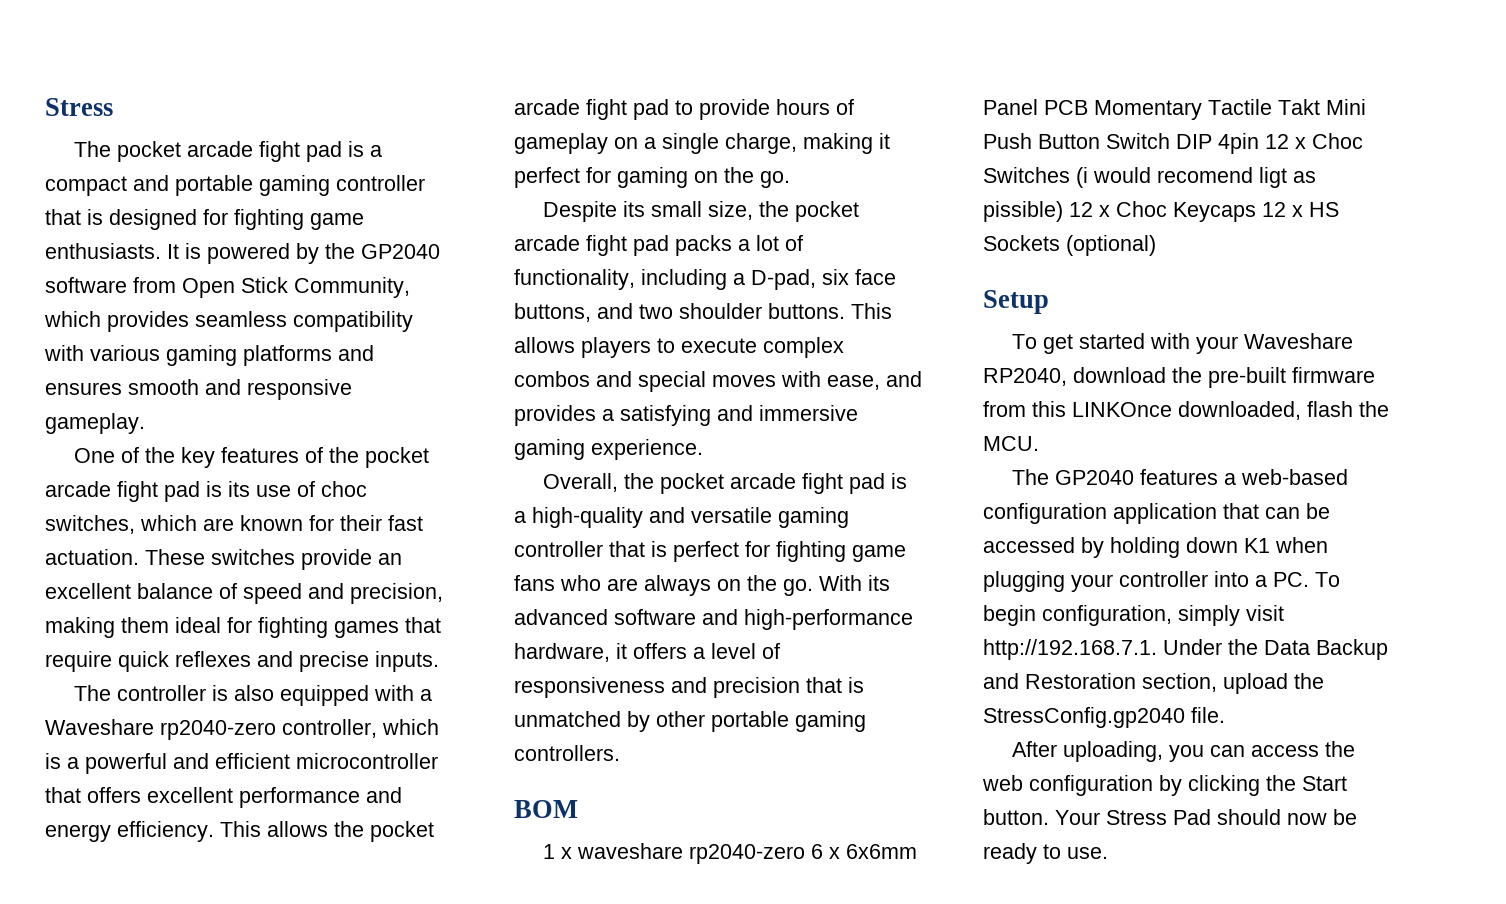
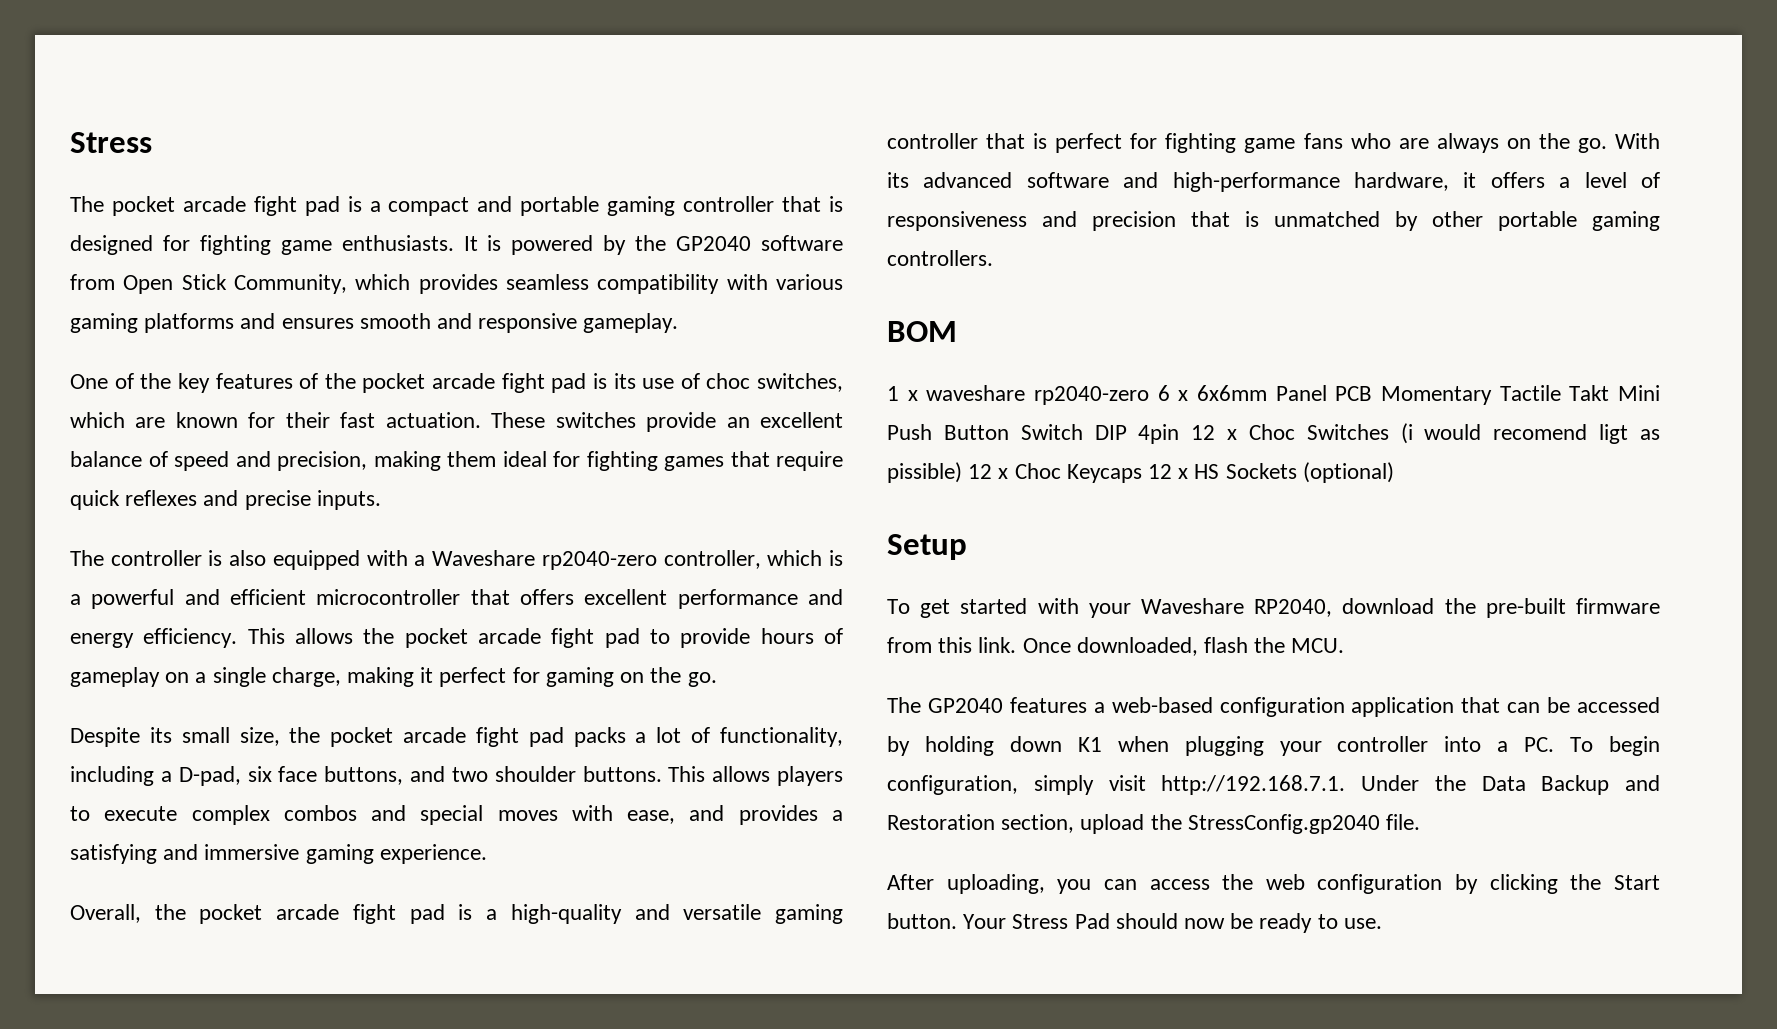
- To get started with your Waveshare RP2040, download the pre-built firmware from this LINKOnce downloaded, flash the MCU.
+ To get started with your Waveshare RP2040, download the pre-built firmware from this link. Once downloaded, flash the MCU.

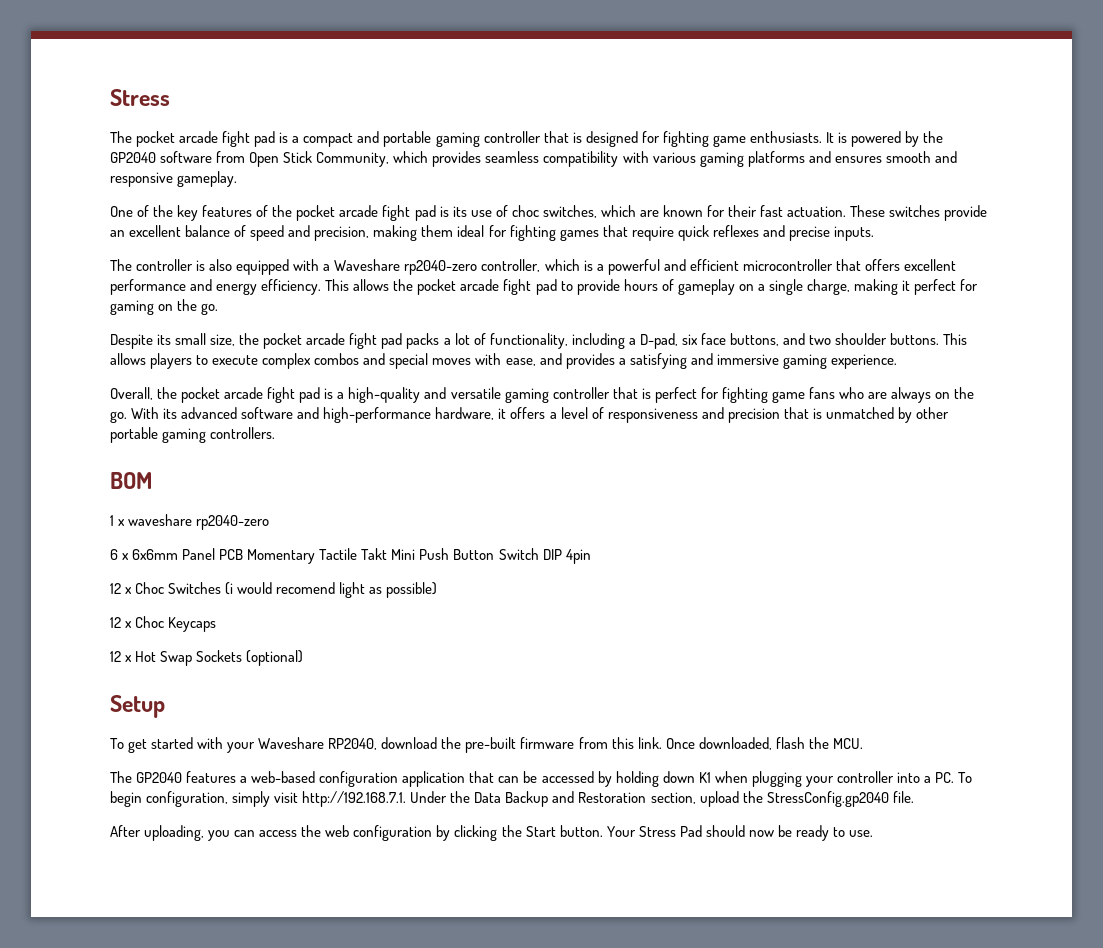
- 1 x waveshare rp2040-zero 6 x 6x6mm Panel PCB Momentary Tactile Takt Mini Push Button Switch DIP 4pin 12 x Choc Switches (i would recomend ligt as pissible) 12 x Choc Keycaps 12 x HS Sockets (optional)
+ 1 x waveshare rp2040-zero
+ 6 x 6x6mm Panel PCB Momentary Tactile Takt Mini Push Button Switch DIP 4pin
+ 12 x Choc Switches (i would recomend light as possible)
+ 12 x Choc Keycaps
+ 12 x Hot Swap Sockets (optional)

